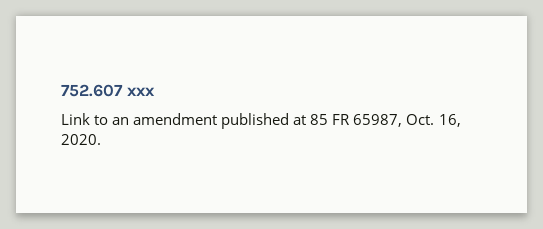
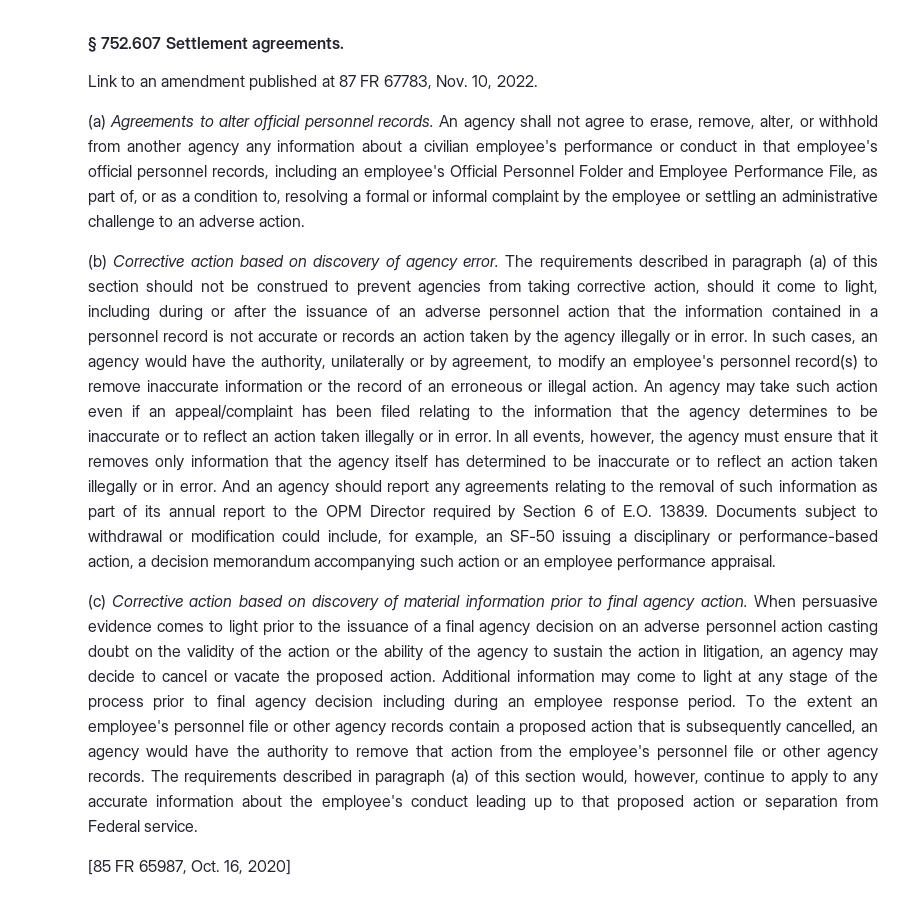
- 752.607 xxx
+ § 752.607 Settlement agreements.
- Link to an amendment published at 85 FR 65987, Oct. 16, 2020.
+ Link to an amendment published at 87 FR 67783, Nov. 10, 2022.
+ (a) Agreements to alter official personnel records. An agency shall not agree to erase, remove, alter, or withhold from another agency any information about a civilian employee's performance or conduct in that employee's official personnel records, including an employee's Official Personnel Folder and Employee Performance File, as part of, or as a condition to, resolving a formal or informal complaint by the employee or settling an administrative challenge to an adverse action.
+ (b) Corrective action based on discovery of agency error. The requirements described in paragraph (a) of this section should not be construed to prevent agencies from taking corrective action, should it come to light, including during or after the issuance of an adverse personnel action that the information contained in a personnel record is not accurate or records an action taken by the agency illegally or in error. In such cases, an agency would have the authority, unilaterally or by agreement, to modify an employee's personnel record(s) to remove inaccurate information or the record of an erroneous or illegal action. An agency may take such action even if an appeal/complaint has been filed relating to the information that the agency determines to be inaccurate or to reflect an action taken illegally or in error. In all events, however, the agency must ensure that it removes only information that the agency itself has determined to be inaccurate or to reflect an action taken illegally or in error. And an agency should report any agreements relating to the removal of such information as part of its annual report to the OPM Director required by Section 6 of E.O. 13839. Documents subject to withdrawal or modification could include, for example, an SF-50 issuing a disciplinary or performance-based action, a decision memorandum accompanying such action or an employee performance appraisal.
+ (c) Corrective action based on discovery of material information prior to final agency action. When persuasive evidence comes to light prior to the issuance of a final agency decision on an adverse personnel action casting doubt on the validity of the action or the ability of the agency to sustain the action in litigation, an agency may decide to cancel or vacate the proposed action. Additional information may come to light at any stage of the process prior to final agency decision including during an employee response period. To the extent an employee's personnel file or other agency records contain a proposed action that is subsequently cancelled, an agency would have the authority to remove that action from the employee's personnel file or other agency records. The requirements described in paragraph (a) of this section would, however, continue to apply to any accurate information about the employee's conduct leading up to that proposed action or separation from Federal service.
+ [85 FR 65987, Oct. 16, 2020]

